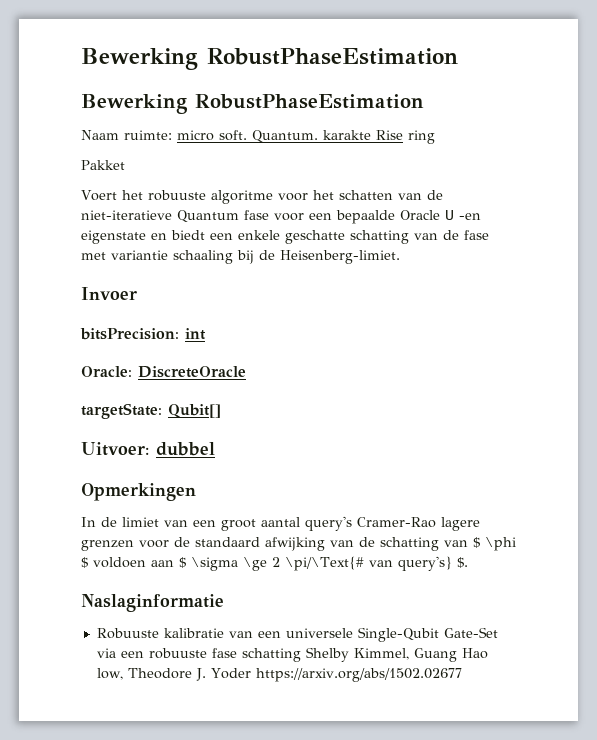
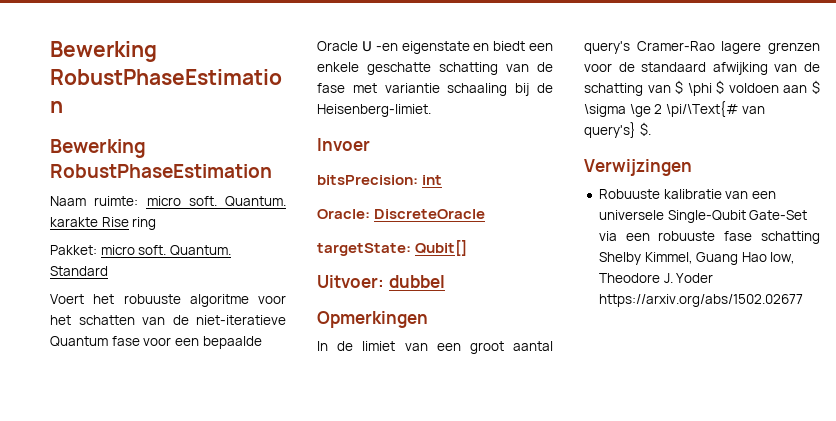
- Pakket
+ Pakket: micro soft. Quantum. Standard
- Naslaginformatie
+ Verwijzingen

